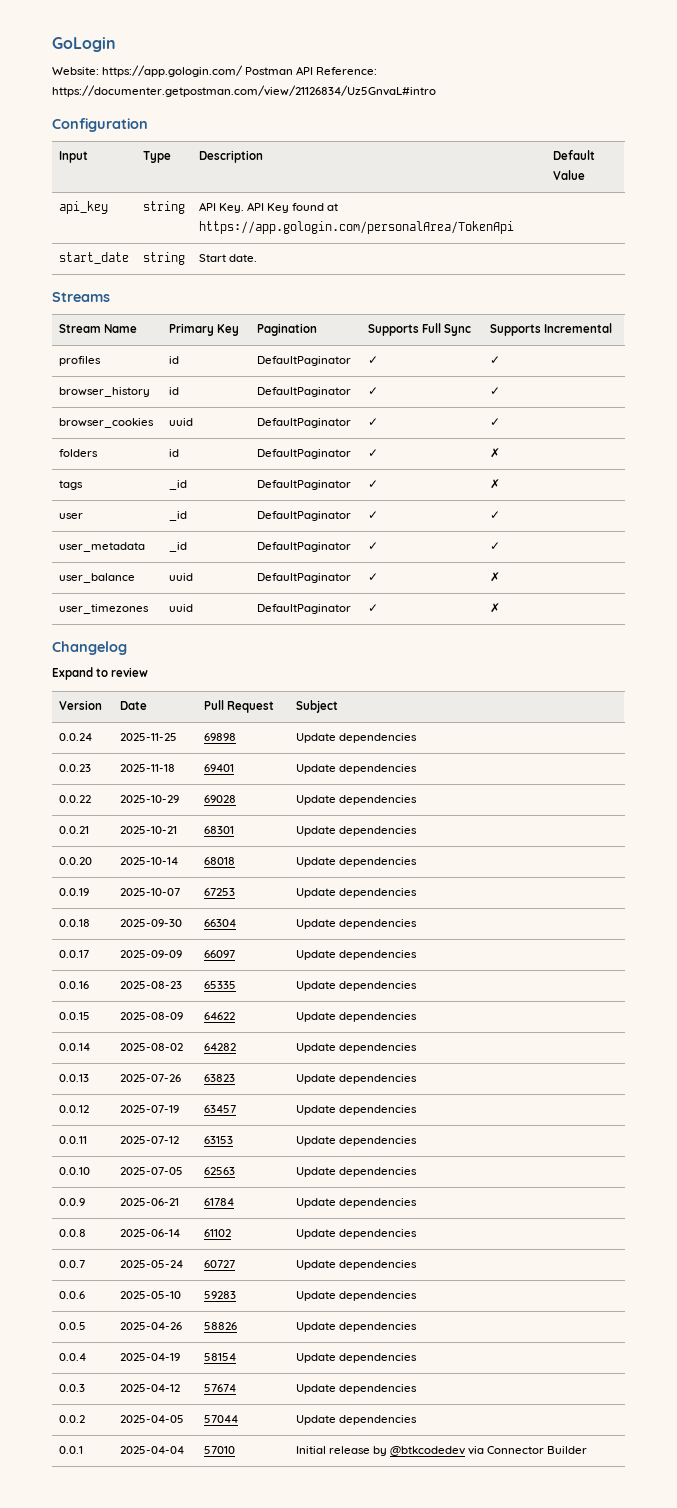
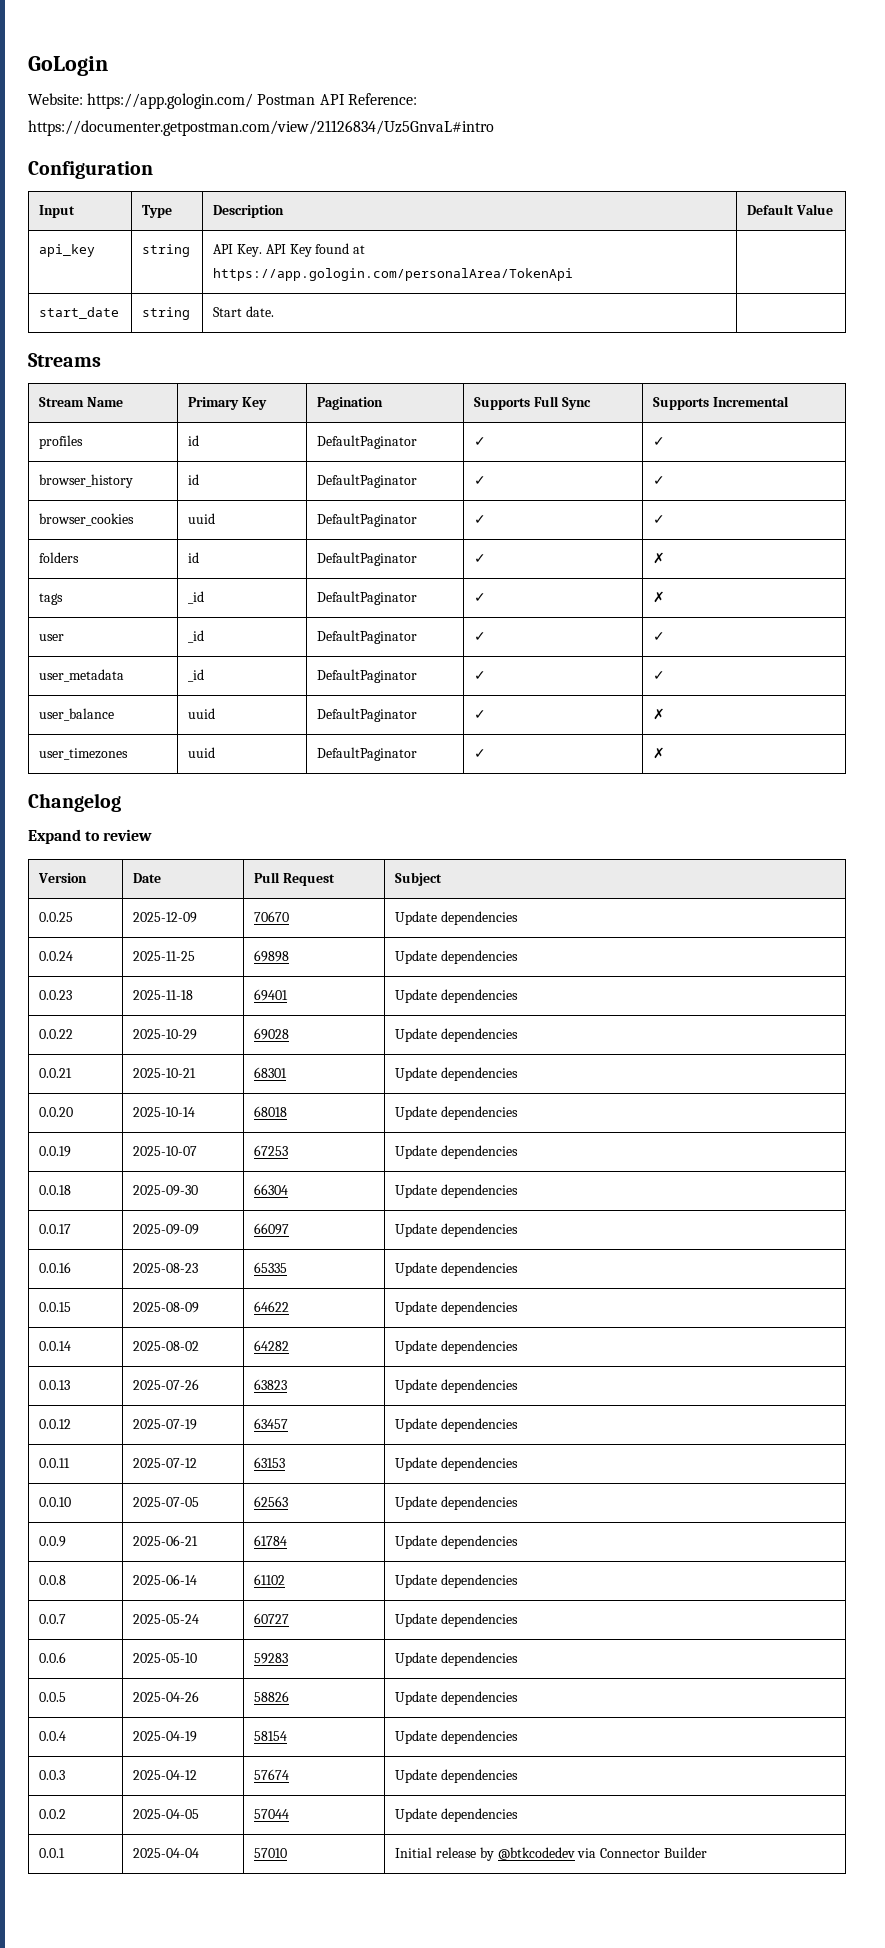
+ 0.0.25 | 2025-12-09 | 70670 | Update dependencies

